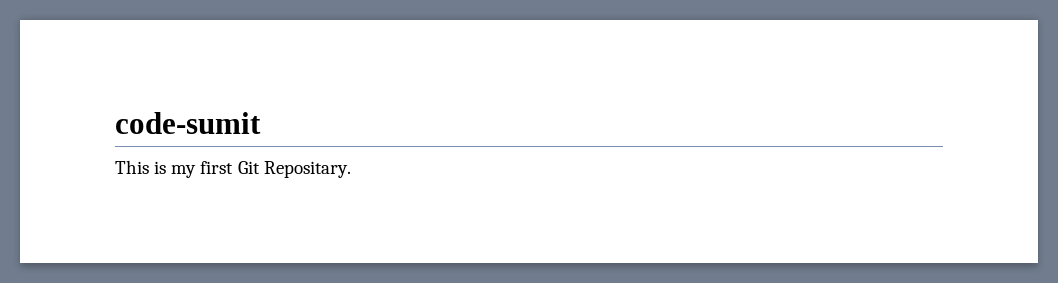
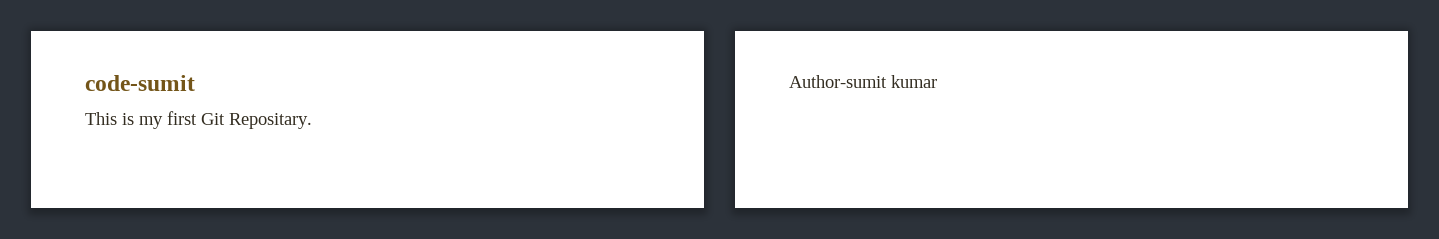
+ Author-sumit kumar

